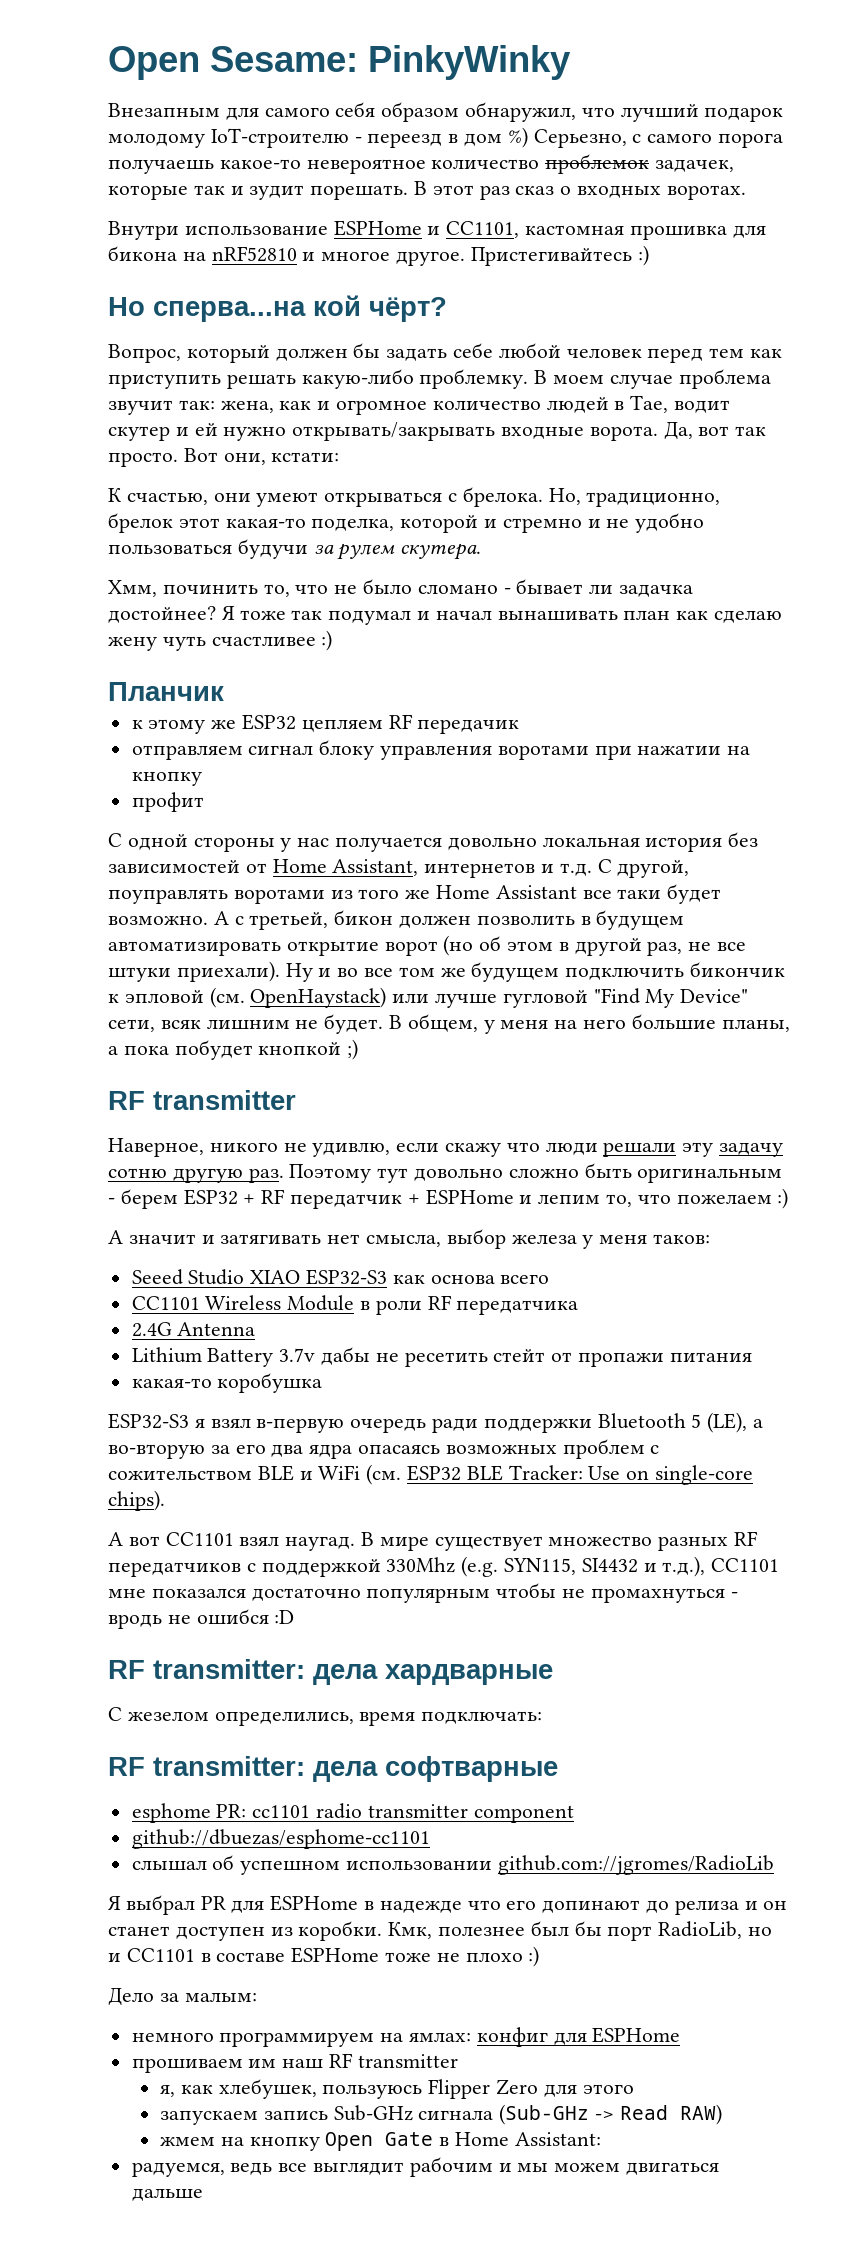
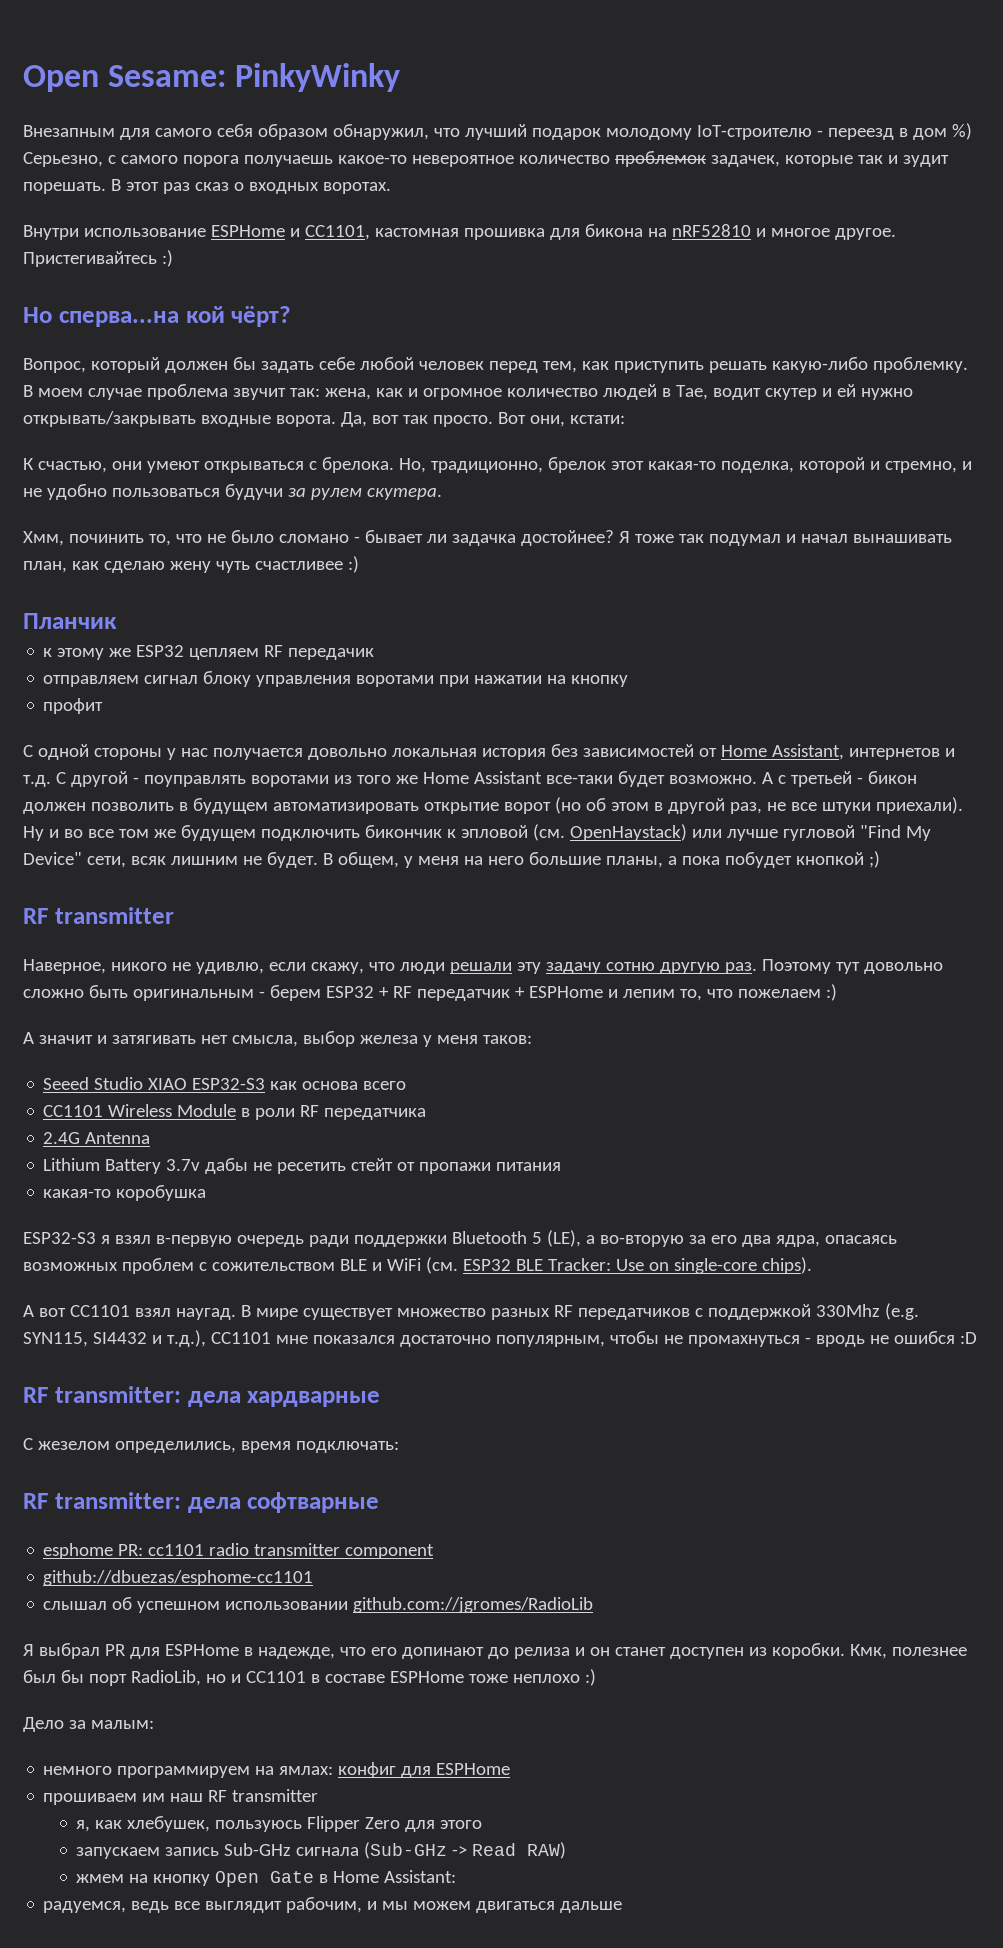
- Вопрос, который должен бы задать себе любой человек перед тем как приступить решать какую-либо проблемку.
+ Вопрос, который должен бы задать себе любой человек перед тем, как приступить решать какую-либо проблемку.
- Но, традиционно, брелок этот какая-то поделка, которой и стремно и не удобно пользоваться будучи за рулем скутера.
+ Но, традиционно, брелок этот какая-то поделка, которой и стремно, и не удобно пользоваться будучи за рулем скутера.
- Я тоже так подумал и начал вынашивать план как сделаю жену чуть счастливее :)
+ Я тоже так подумал и начал вынашивать план, как сделаю жену чуть счастливее :)
- С одной стороны у нас получается довольно локальная история без зависимостей от Home Assistant, интернетов и т.д. С другой, поуправлять воротами из того же Home Assistant все таки будет возможно.
+ С одной стороны у нас получается довольно локальная история без зависимостей от Home Assistant, интернетов и т.д. С другой - поуправлять воротами из того же Home Assistant все-таки будет возможно.
- А с третьей, бикон должен позволить в будущем автоматизировать открытие ворот (но об этом в другой раз, не все штуки приехали).
+ А с третьей - бикон должен позволить в будущем автоматизировать открытие ворот (но об этом в другой раз, не все штуки приехали).
- Наверное, никого не удивлю, если скажу что люди решали эту задачу сотню другую раз.
+ Наверное, никого не удивлю, если скажу, что люди решали эту задачу сотню другую раз.
- ESP32-S3 я взял в-первую очередь ради поддержки Bluetooth 5 (LE), а во-вторую за его два ядра опасаясь возможных проблем с сожительством BLE и WiFi (см. ESP32 BLE Tracker: Use on single-core chips).
+ ESP32-S3 я взял в-первую очередь ради поддержки Bluetooth 5 (LE), а во-вторую за его два ядра, опасаясь возможных проблем с сожительством BLE и WiFi (см. ESP32 BLE Tracker: Use on single-core chips).
- В мире существует множество разных RF передатчиков с поддержкой 330Mhz (e.g. SYN115, SI4432 и т.д.), СС1101 мне показался достаточно популярным чтобы не промахнуться - вродь не ошибся :D
+ В мире существует множество разных RF передатчиков с поддержкой 330Mhz (e.g. SYN115, SI4432 и т.д.), СС1101 мне показался достаточно популярным, чтобы не промахнуться - вродь не ошибся :D
- Я выбрал PR для ESPHome в надежде что его допинают до релиза и он станет доступен из коробки.
+ Я выбрал PR для ESPHome в надежде, что его допинают до релиза и он станет доступен из коробки.
- Кмк, полезнее был бы порт RadioLib, но и CC1101 в составе ESPHome тоже не плохо :)
+ Кмк, полезнее был бы порт RadioLib, но и CC1101 в составе ESPHome тоже неплохо :)
- радуемся, ведь все выглядит рабочим и мы можем двигаться дальше
+ радуемся, ведь все выглядит рабочим, и мы можем двигаться дальше

